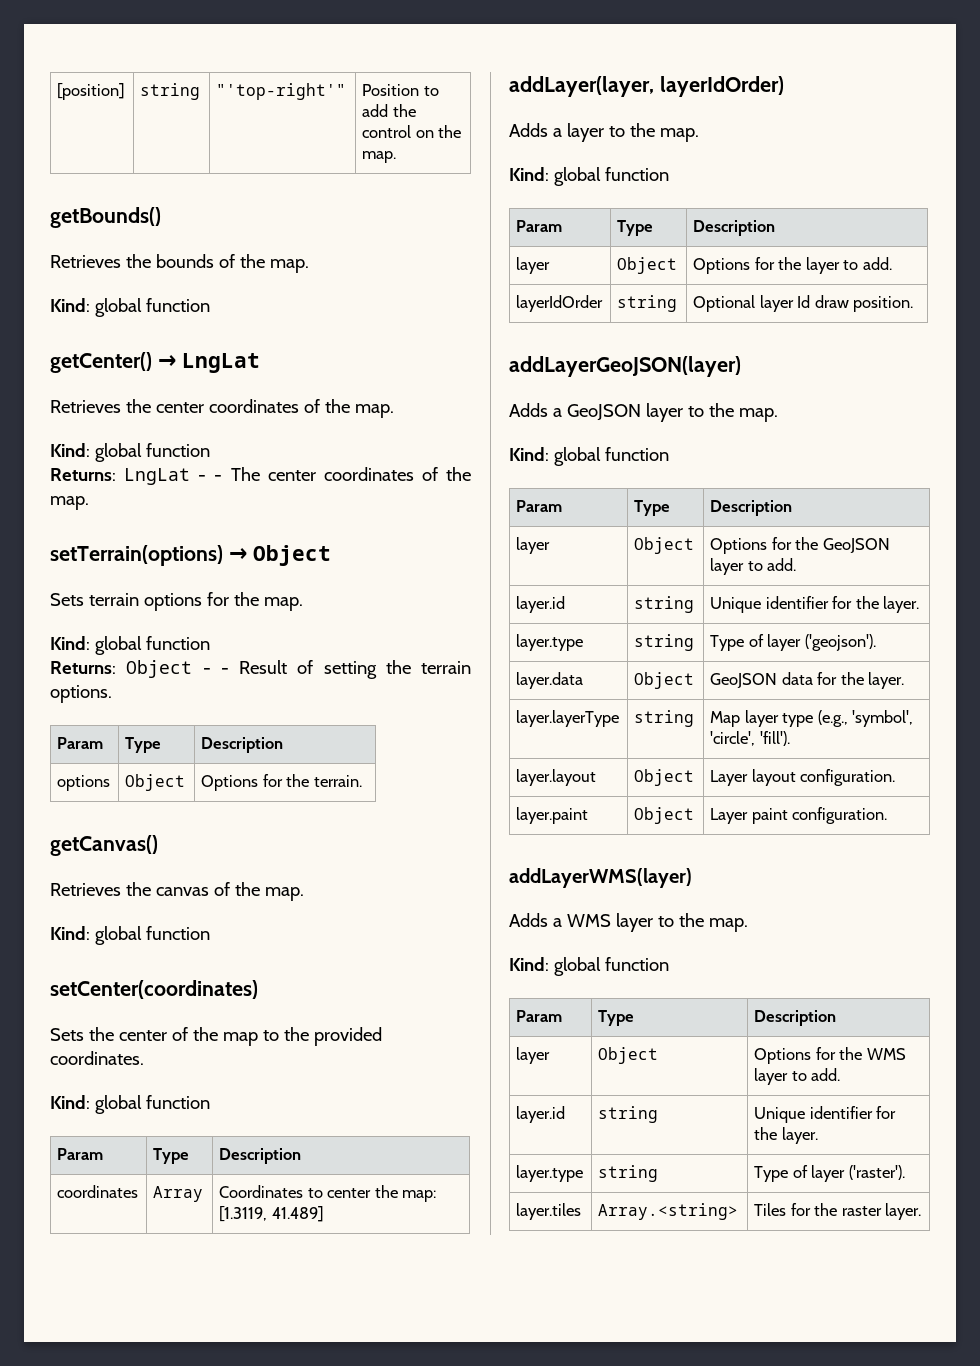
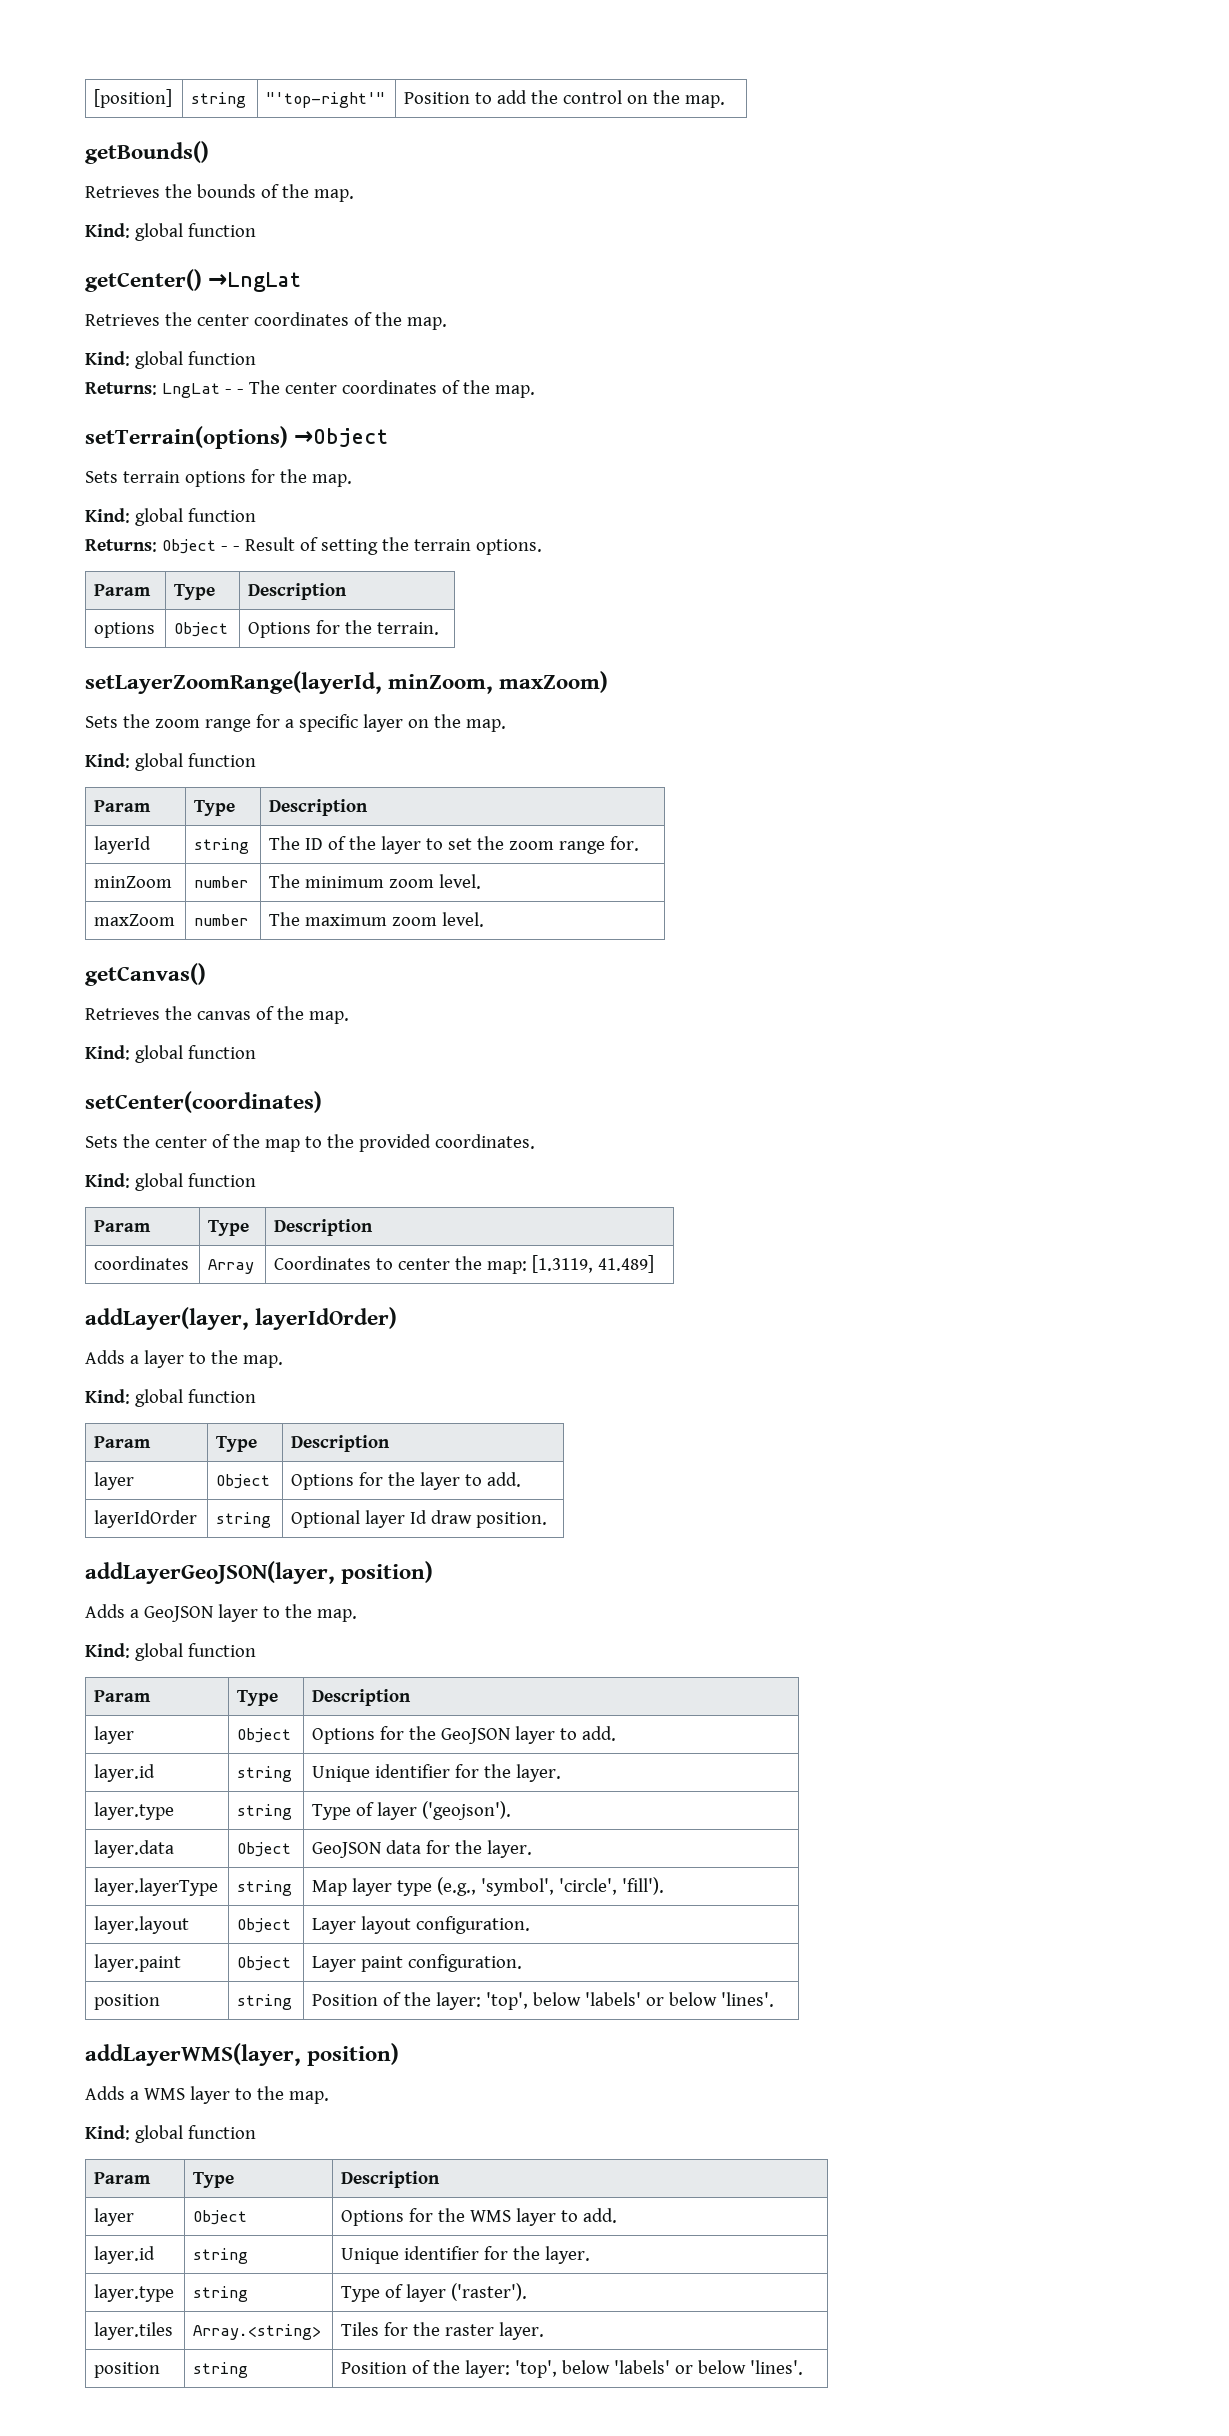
- getCenter() → LngLat
+ getCenter() →LngLat
- setTerrain(options) → Object
+ setTerrain(options) →Object
+ setLayerZoomRange(layerId, minZoom, maxZoom)
+ Sets the zoom range for a specific layer on the map.
+ Kind: global function
+ Param | Type | Description
+ layerId | string | The ID of the layer to set the zoom range for.
+ minZoom | number | The minimum zoom level.
+ maxZoom | number | The maximum zoom level.
- addLayerGeoJSON(layer)
+ addLayerGeoJSON(layer, position)
  layer.paint | Object | Layer paint configuration.
- addLayerWMS(layer)
+ position | string | Position of the layer: 'top', below 'labels' or below 'lines'.
+ addLayerWMS(layer, position)
  layer.tiles | Array.<string> | Tiles for the raster layer.
+ position | string | Position of the layer: 'top', below 'labels' or below 'lines'.

